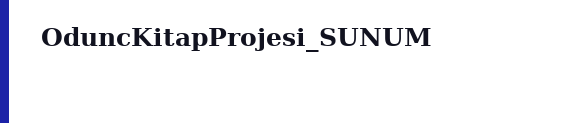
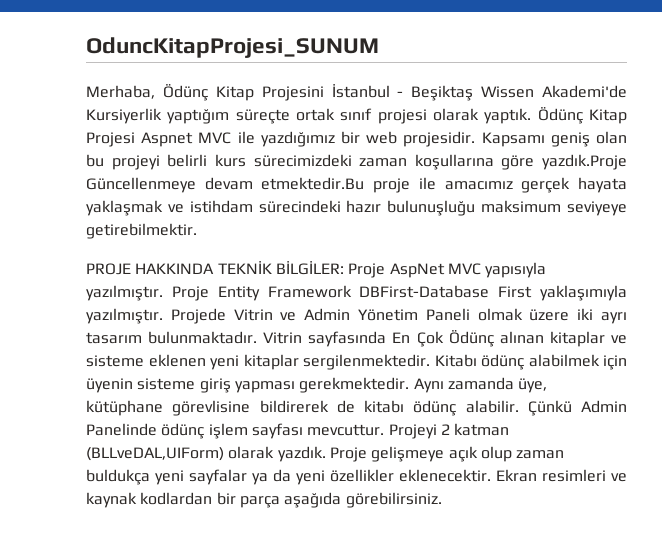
+ Merhaba, Ödünç Kitap Projesini İstanbul - Beşiktaş Wissen Akademi'de Kursiyerlik yaptığım süreçte ortak sınıf projesi olarak yaptık. Ödünç Kitap Projesi Aspnet MVC ile yazdığımız bir web projesidir. Kapsamı geniş olan bu projeyi belirli kurs sürecimizdeki zaman koşullarına göre yazdık.Proje Güncellenmeye devam etmektedir.Bu proje ile amacımız gerçek hayata yaklaşmak ve istihdam sürecindeki hazır bulunuşluğu maksimum seviyeye getirebilmektir.
+ PROJE HAKKINDA TEKNİK BİLGİLER: Proje AspNet MVC yapısıyla yazılmıştır. Proje Entity Framework DBFirst-Database First yaklaşımıyla yazılmıştır. Projede Vitrin ve Admin Yönetim Paneli olmak üzere iki ayrı tasarım bulunmaktadır. Vitrin sayfasında En Çok Ödünç alınan kitaplar ve sisteme eklenen yeni kitaplar sergilenmektedir. Kitabı ödünç alabilmek için üyenin sisteme giriş yapması gerekmektedir. Aynı zamanda üye, kütüphane görevlisine bildirerek de kitabı ödünç alabilir. Çünkü Admin Panelinde ödünç işlem sayfası mevcuttur. Projeyi 2 katman (BLLveDAL,UIForm) olarak yazdık. Proje gelişmeye açık olup zaman buldukça yeni sayfalar ya da yeni özellikler eklenecektir. Ekran resimleri ve kaynak kodlardan bir parça aşağıda görebilirsiniz.

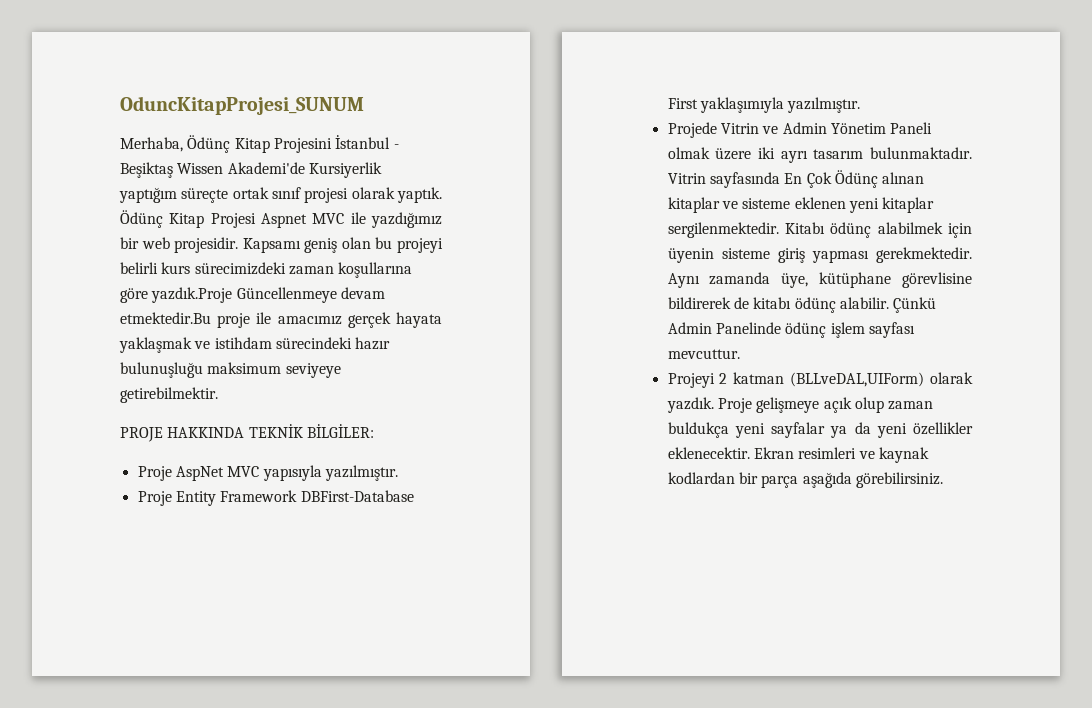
- PROJE HAKKINDA TEKNİK BİLGİLER: Proje AspNet MVC yapısıyla yazılmıştır. Proje Entity Framework DBFirst-Database First yaklaşımıyla yazılmıştır. Projede Vitrin ve Admin Yönetim Paneli olmak üzere iki ayrı tasarım bulunmaktadır.
+ PROJE HAKKINDA TEKNİK BİLGİLER:
+ Proje AspNet MVC yapısıyla yazılmıştır.
+ Proje Entity Framework DBFirst-Database First yaklaşımıyla yazılmıştır.
+ Projede Vitrin ve Admin Yönetim Paneli olmak üzere iki ayrı tasarım bulunmaktadır.
- Çünkü Admin Panelinde ödünç işlem sayfası mevcuttur. Projeyi 2 katman (BLLveDAL,UIForm) olarak yazdık.
+ Çünkü Admin Panelinde ödünç işlem sayfası mevcuttur.
+ Projeyi 2 katman (BLLveDAL,UIForm) olarak yazdık.

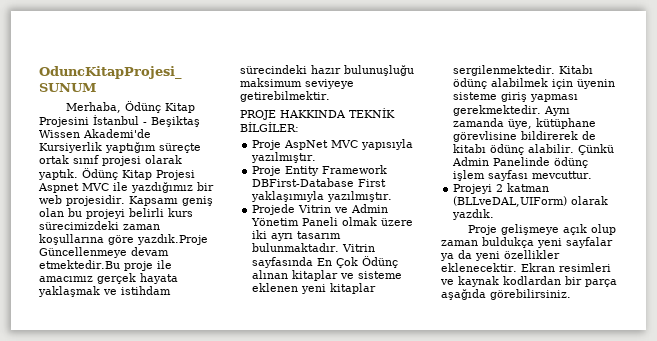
- Projeyi 2 katman (BLLveDAL,UIForm) olarak yazdık. Proje gelişmeye açık olup zaman buldukça yeni sayfalar ya da yeni özellikler eklenecektir.
+ Projeyi 2 katman (BLLveDAL,UIForm) olarak yazdık.
+ Proje gelişmeye açık olup zaman buldukça yeni sayfalar ya da yeni özellikler eklenecektir.

